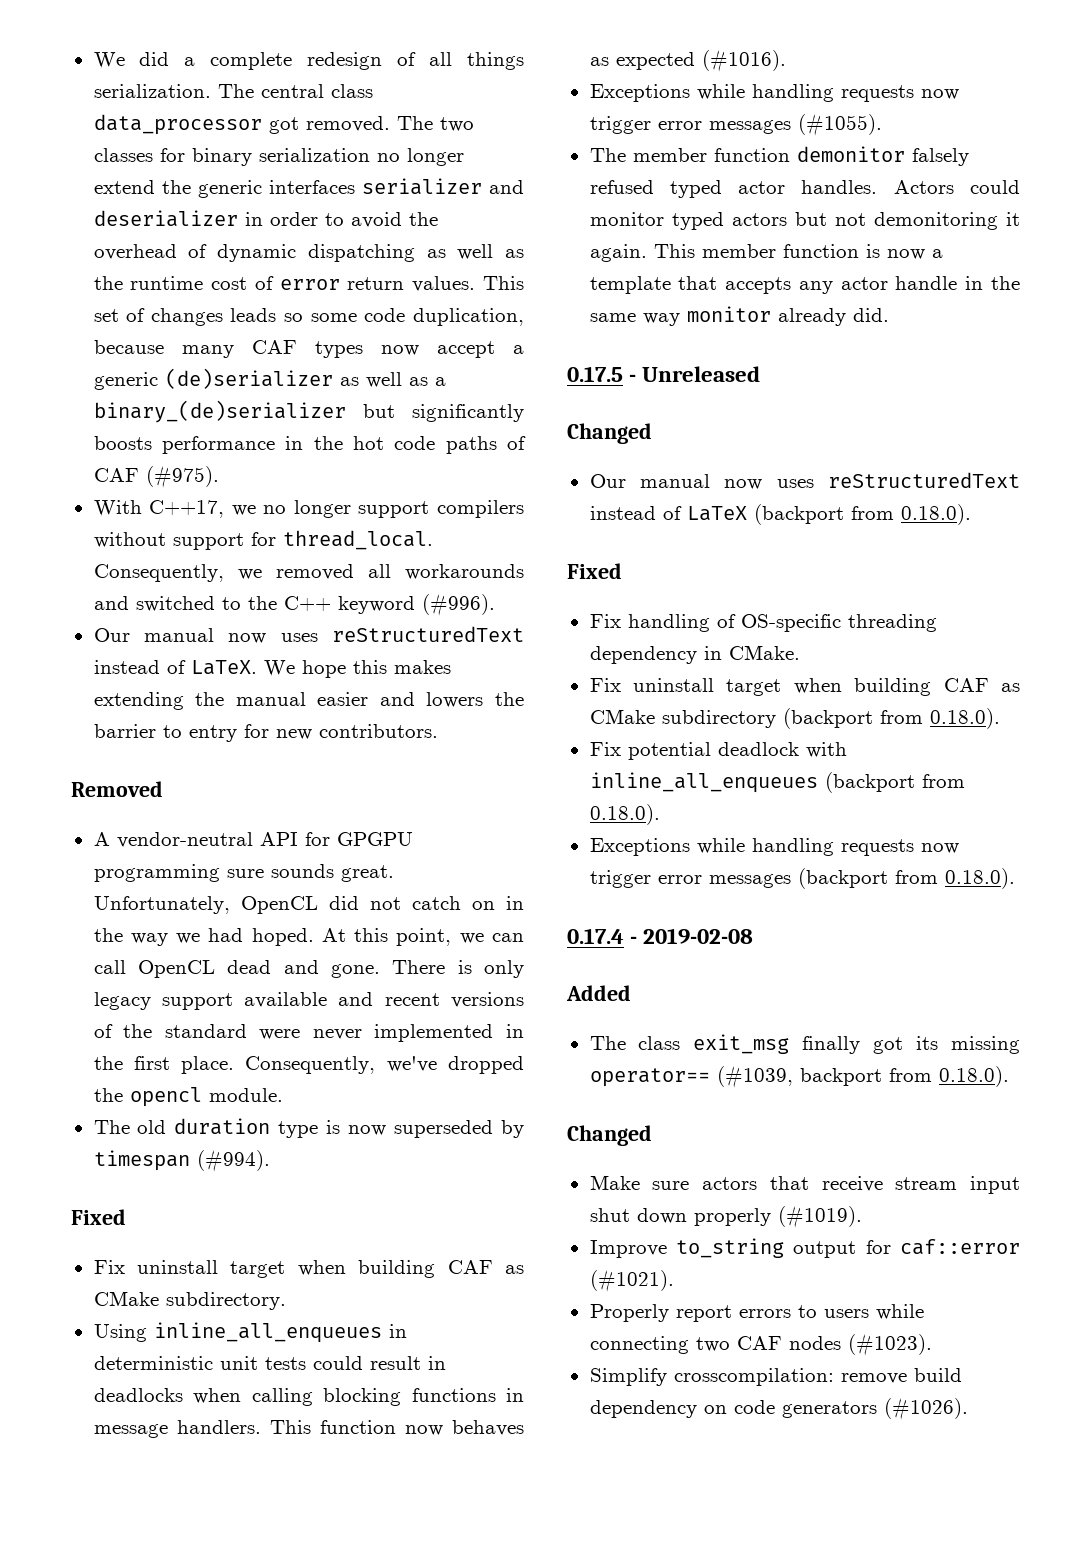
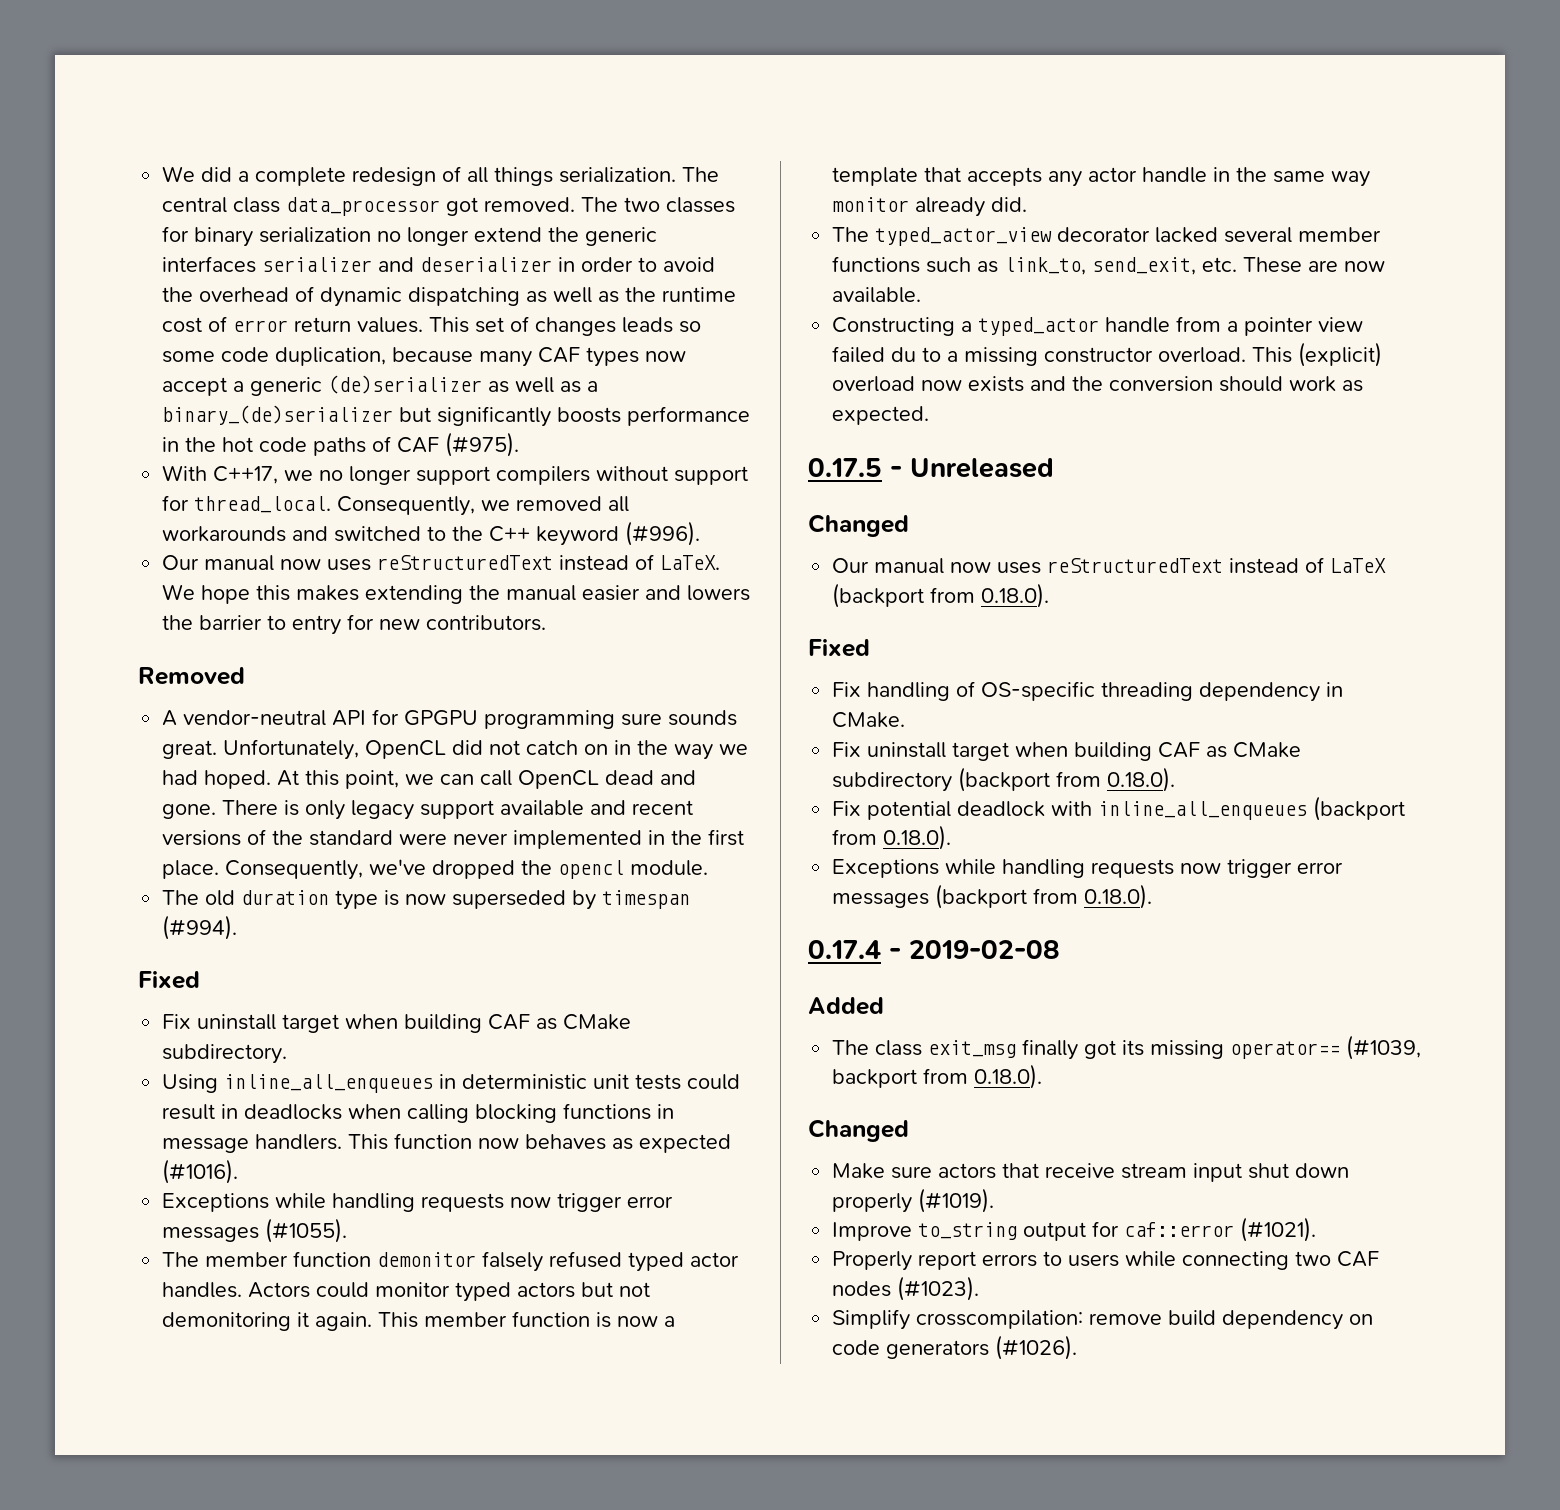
+ The typed_actor_view decorator lacked several member functions such as link_to, send_exit, etc. These are now available.
+ Constructing a typed_actor handle from a pointer view failed du to a missing constructor overload. This (explicit) overload now exists and the conversion should work as expected.

